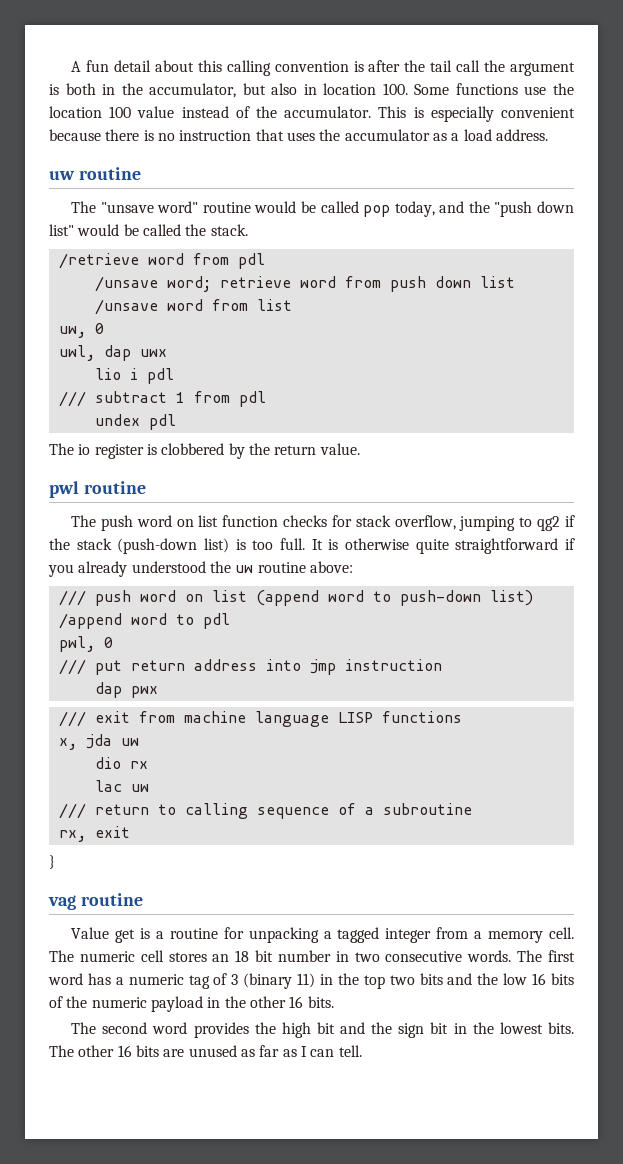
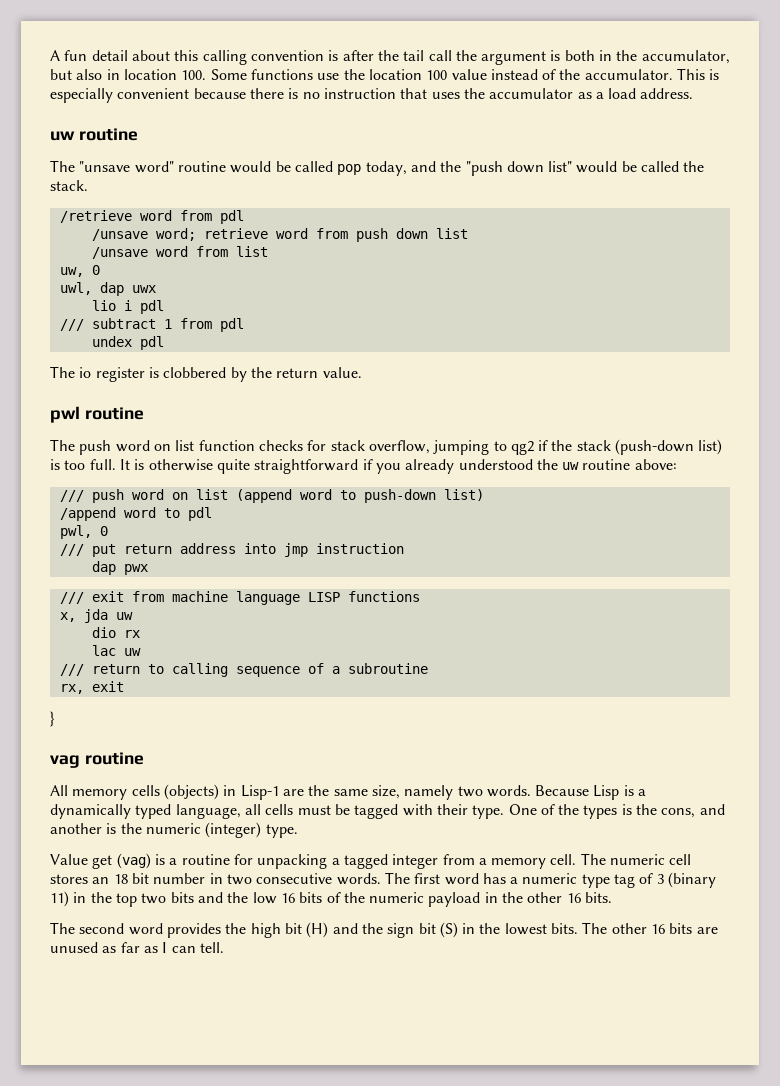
+ All memory cells (objects) in Lisp-1 are the same size, namely two words. Because Lisp is a dynamically typed language, all cells must be tagged with their type. One of the types is the cons, and another is the numeric (integer) type.
- Value get is a routine for unpacking a tagged integer from a memory cell.
+ Value get (vag) is a routine for unpacking a tagged integer from a memory cell.
- The first word has a numeric tag of 3 (binary 11) in the top two bits and the low 16 bits of the numeric payload in the other 16 bits.
+ The first word has a numeric type tag of 3 (binary 11) in the top two bits and the low 16 bits of the numeric payload in the other 16 bits.
- The second word provides the high bit and the sign bit in the lowest bits.
+ The second word provides the high bit (H) and the sign bit (S) in the lowest bits.

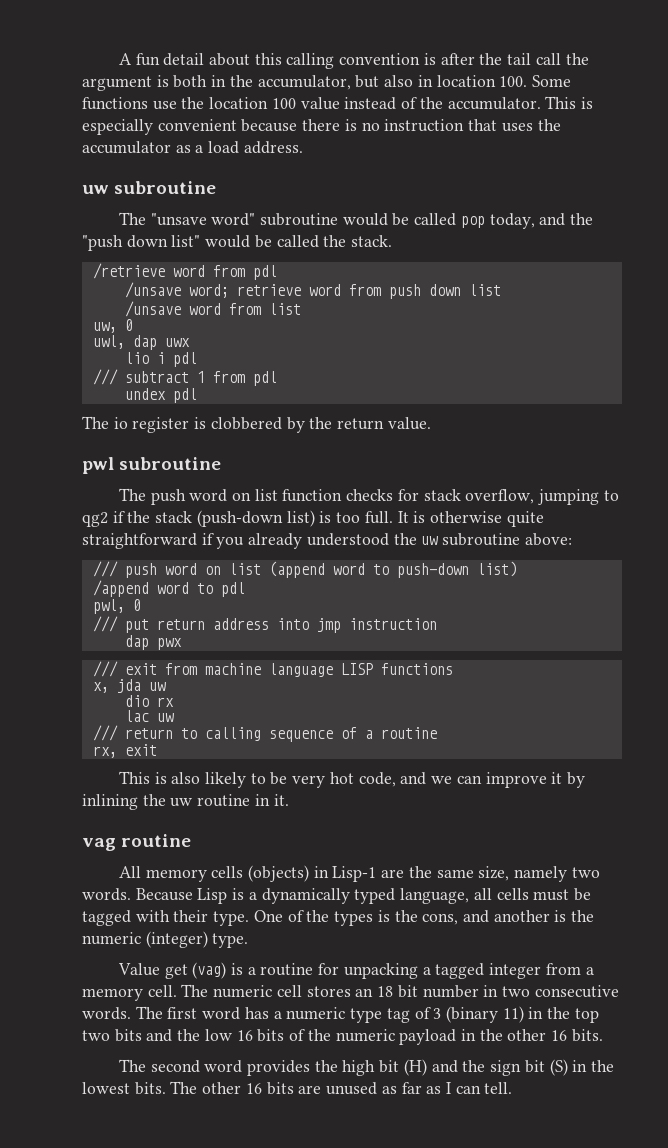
  This is especially convenient because there is no instruction that uses the accumulator as a load address.
- uw routine
+ uw subroutine
- The "unsave word" routine would be called pop today, and the "push down list" would be called the stack.
+ The "unsave word" subroutine would be called pop today, and the "push down list" would be called the stack.
- pwl routine
+ pwl subroutine
- It is otherwise quite straightforward if you already understood the uw routine above:
+ It is otherwise quite straightforward if you already understood the uw subroutine above:
- /// return to calling sequence of a subroutine
+ /// return to calling sequence of a routine
- }
+ This is also likely to be very hot code, and we can improve it by inlining the uw routine in it.

